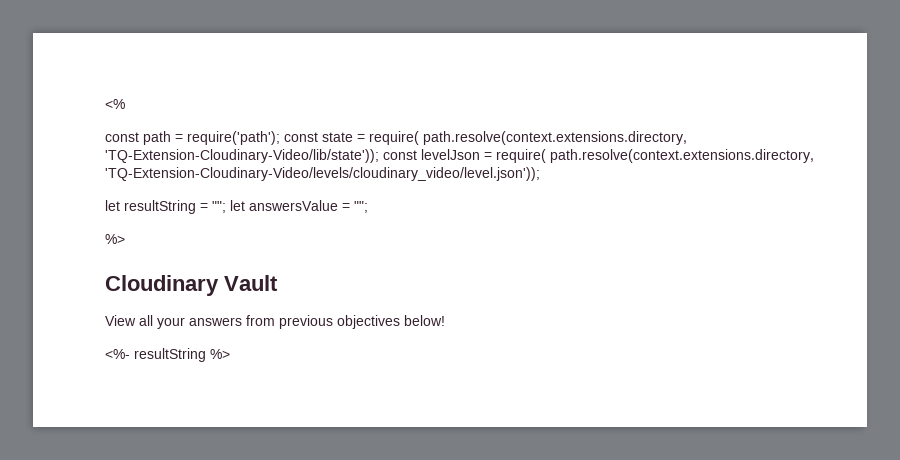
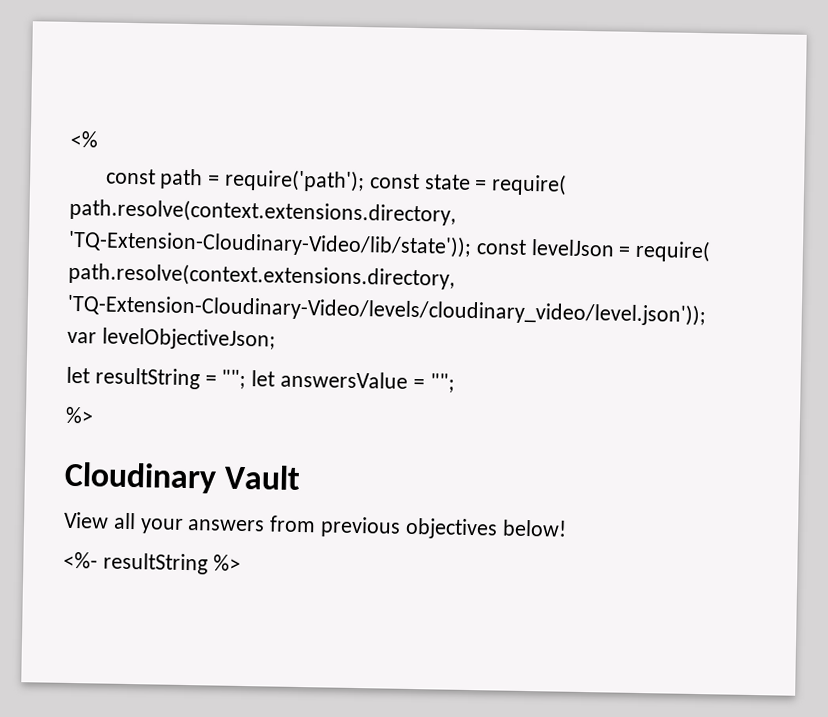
- const path = require('path'); const state = require( path.resolve(context.extensions.directory, 'TQ-Extension-Cloudinary-Video/lib/state')); const levelJson = require( path.resolve(context.extensions.directory, 'TQ-Extension-Cloudinary-Video/levels/cloudinary_video/level.json'));
+ const path = require('path'); const state = require( path.resolve(context.extensions.directory, 'TQ-Extension-Cloudinary-Video/lib/state')); const levelJson = require( path.resolve(context.extensions.directory, 'TQ-Extension-Cloudinary-Video/levels/cloudinary_video/level.json')); var levelObjectiveJson;

